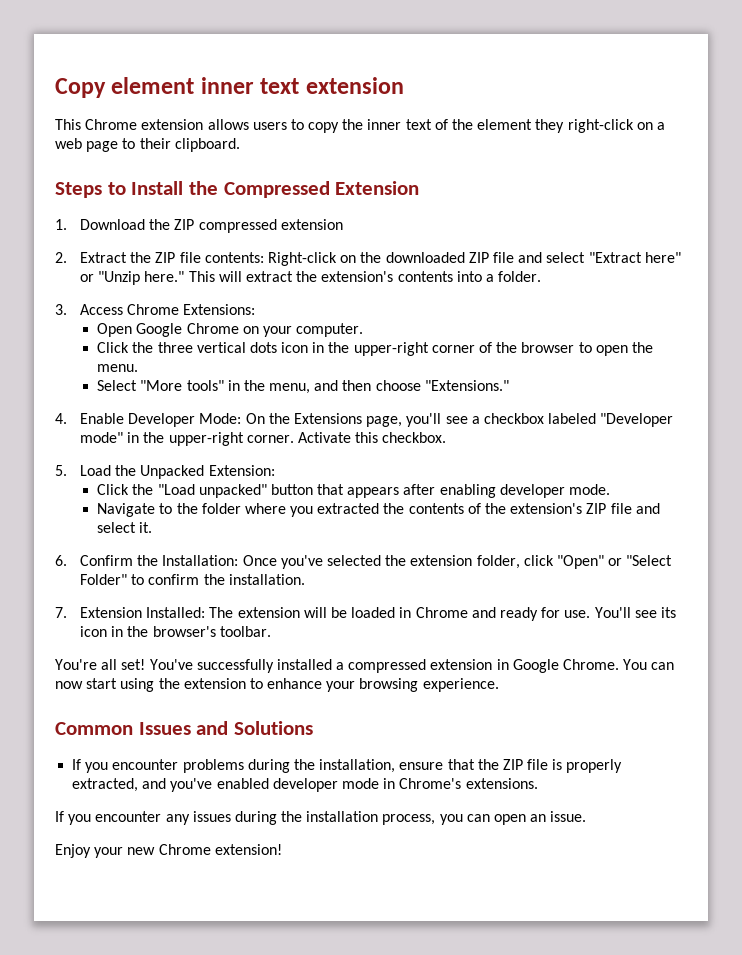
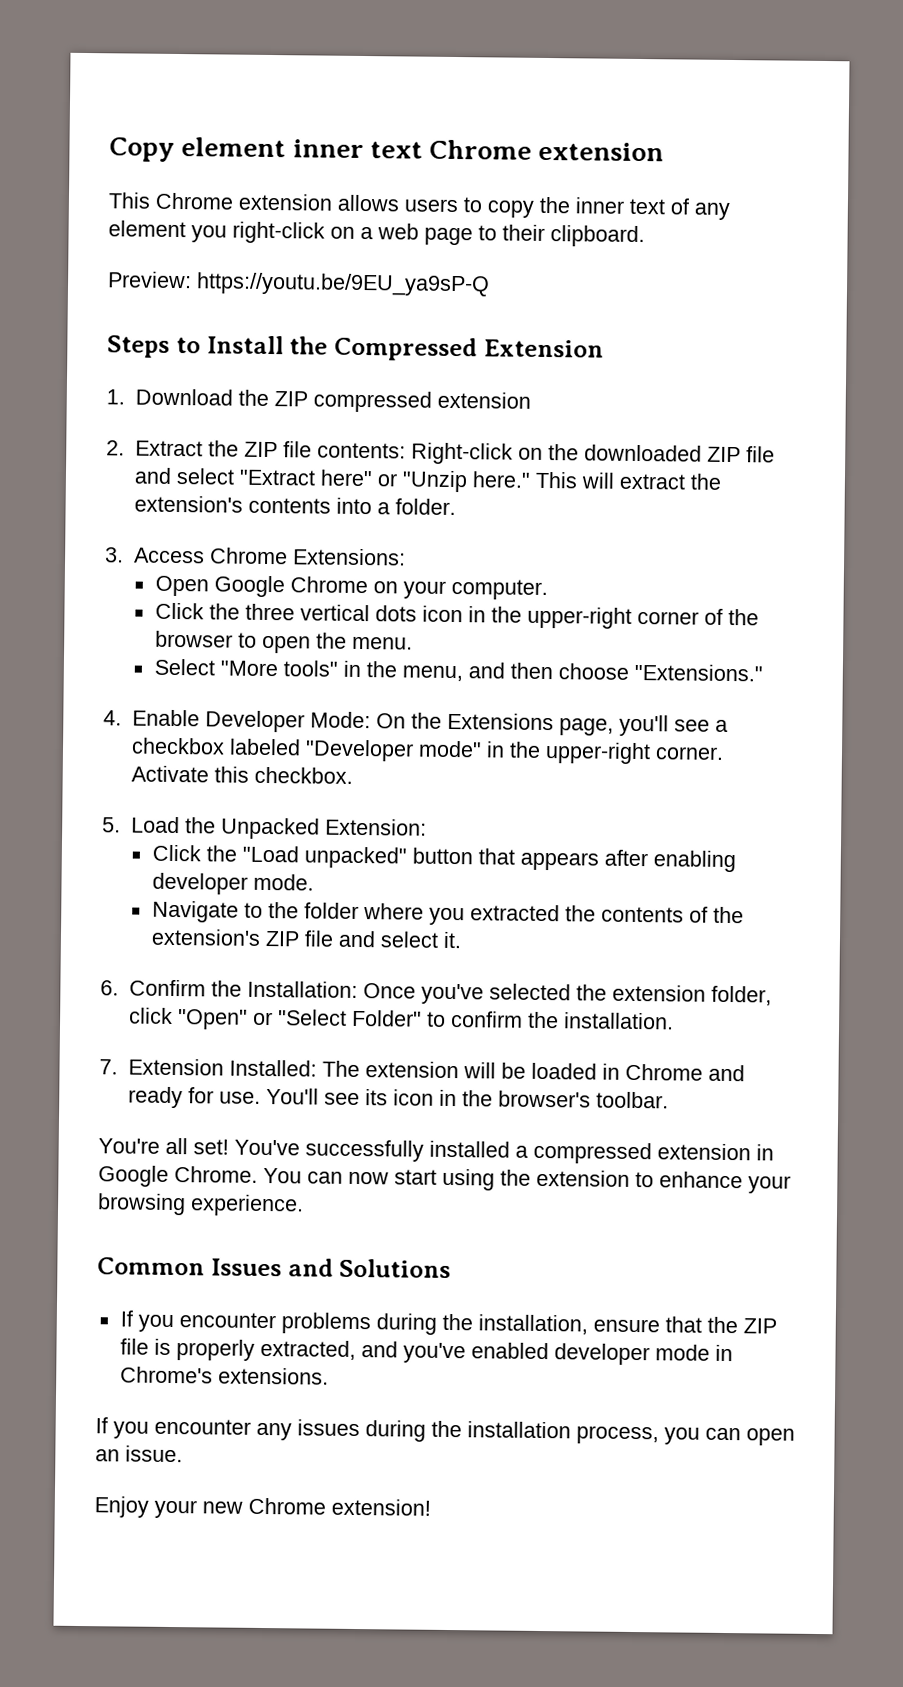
- Copy element inner text extension
+ Copy element inner text Chrome extension
- This Chrome extension allows users to copy the inner text of the element they right-click on a web page to their clipboard.
+ This Chrome extension allows users to copy the inner text of any element you right-click on a web page to their clipboard.
+ Preview: https://youtu.be/9EU_ya9sP-Q

